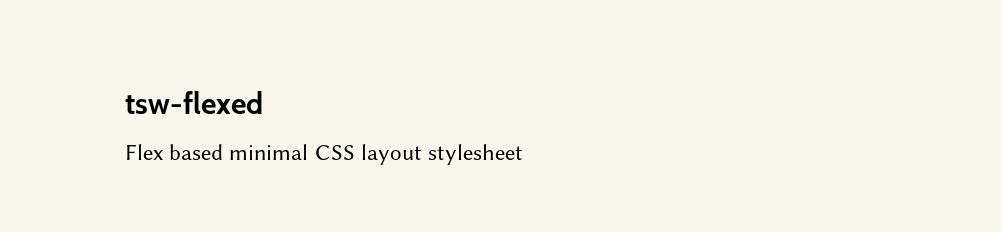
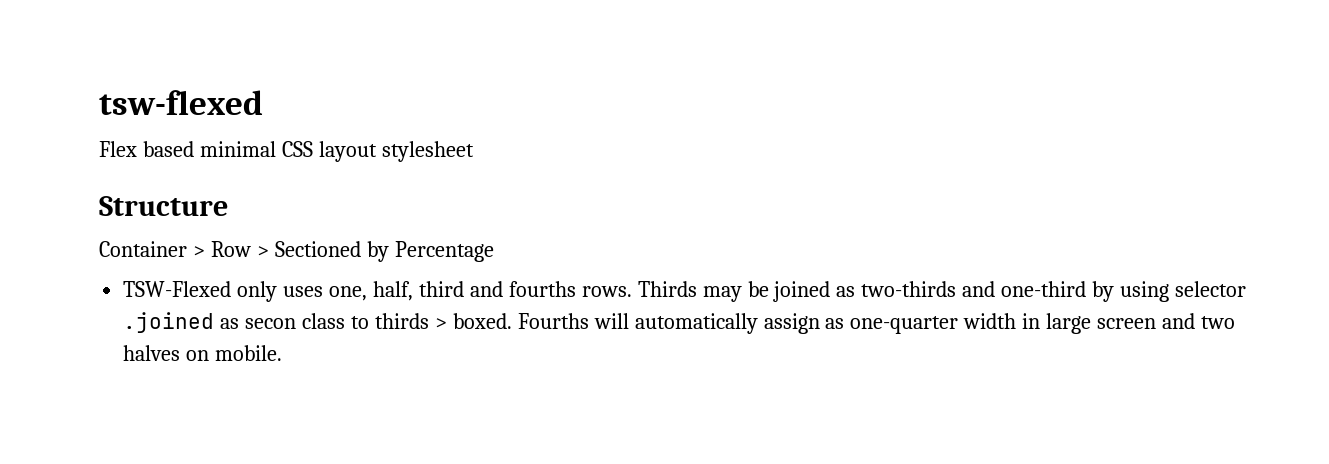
+ Structure
+ Container > Row > Sectioned by Percentage
+ TSW-Flexed only uses one, half, third and fourths rows. Thirds may be joined as two-thirds and one-third by using selector .joined as secon class to thirds > boxed. Fourths will automatically assign as one-quarter width in large screen and two halves on mobile.

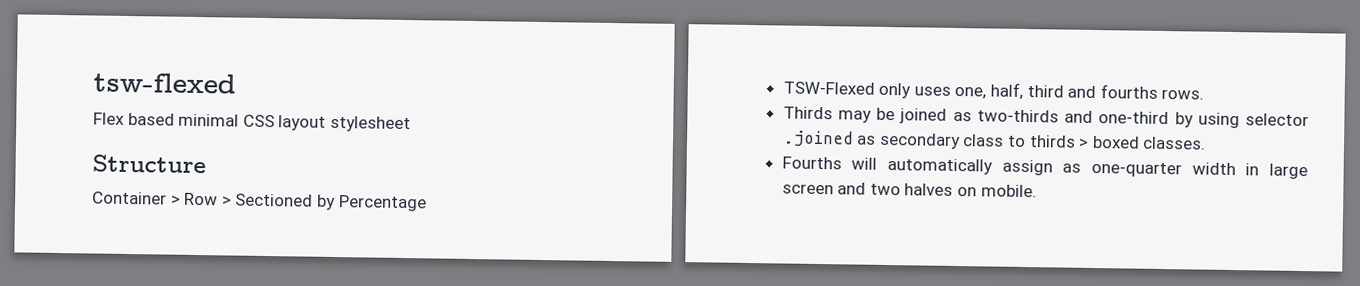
- TSW-Flexed only uses one, half, third and fourths rows. Thirds may be joined as two-thirds and one-third by using selector .joined as secon class to thirds > boxed. Fourths will automatically assign as one-quarter width in large screen and two halves on mobile.
+ TSW-Flexed only uses one, half, third and fourths rows.
+ Thirds may be joined as two-thirds and one-third by using selector .joined as secondary class to thirds > boxed classes.
+ Fourths will automatically assign as one-quarter width in large screen and two halves on mobile.

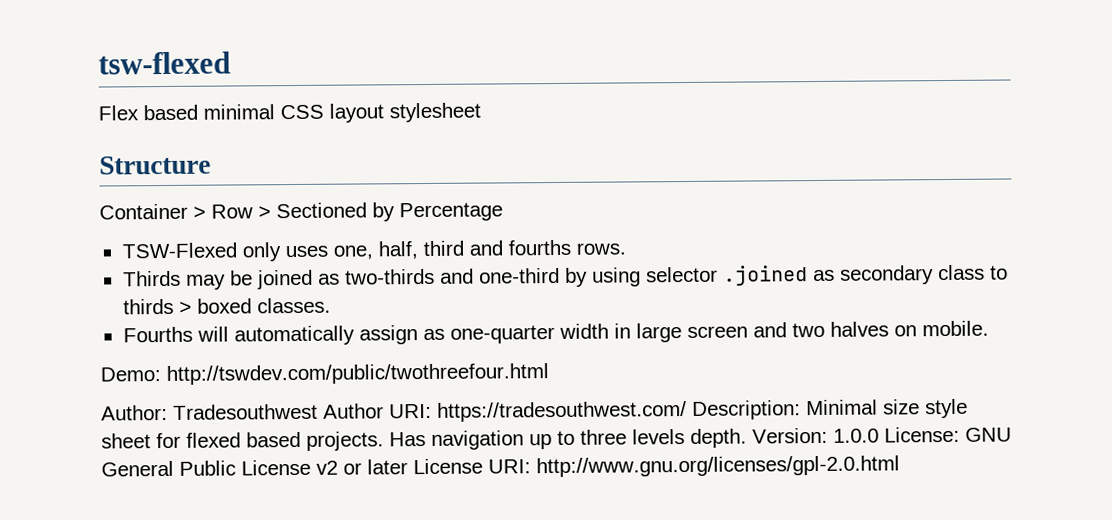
+ Demo: http://tswdev.com/public/twothreefour.html
+ Author: Tradesouthwest Author URI: https://tradesouthwest.com/ Description: Minimal size style sheet for flexed based projects. Has navigation up to three levels depth. Version: 1.0.0 License: GNU General Public License v2 or later License URI: http://www.gnu.org/licenses/gpl-2.0.html

